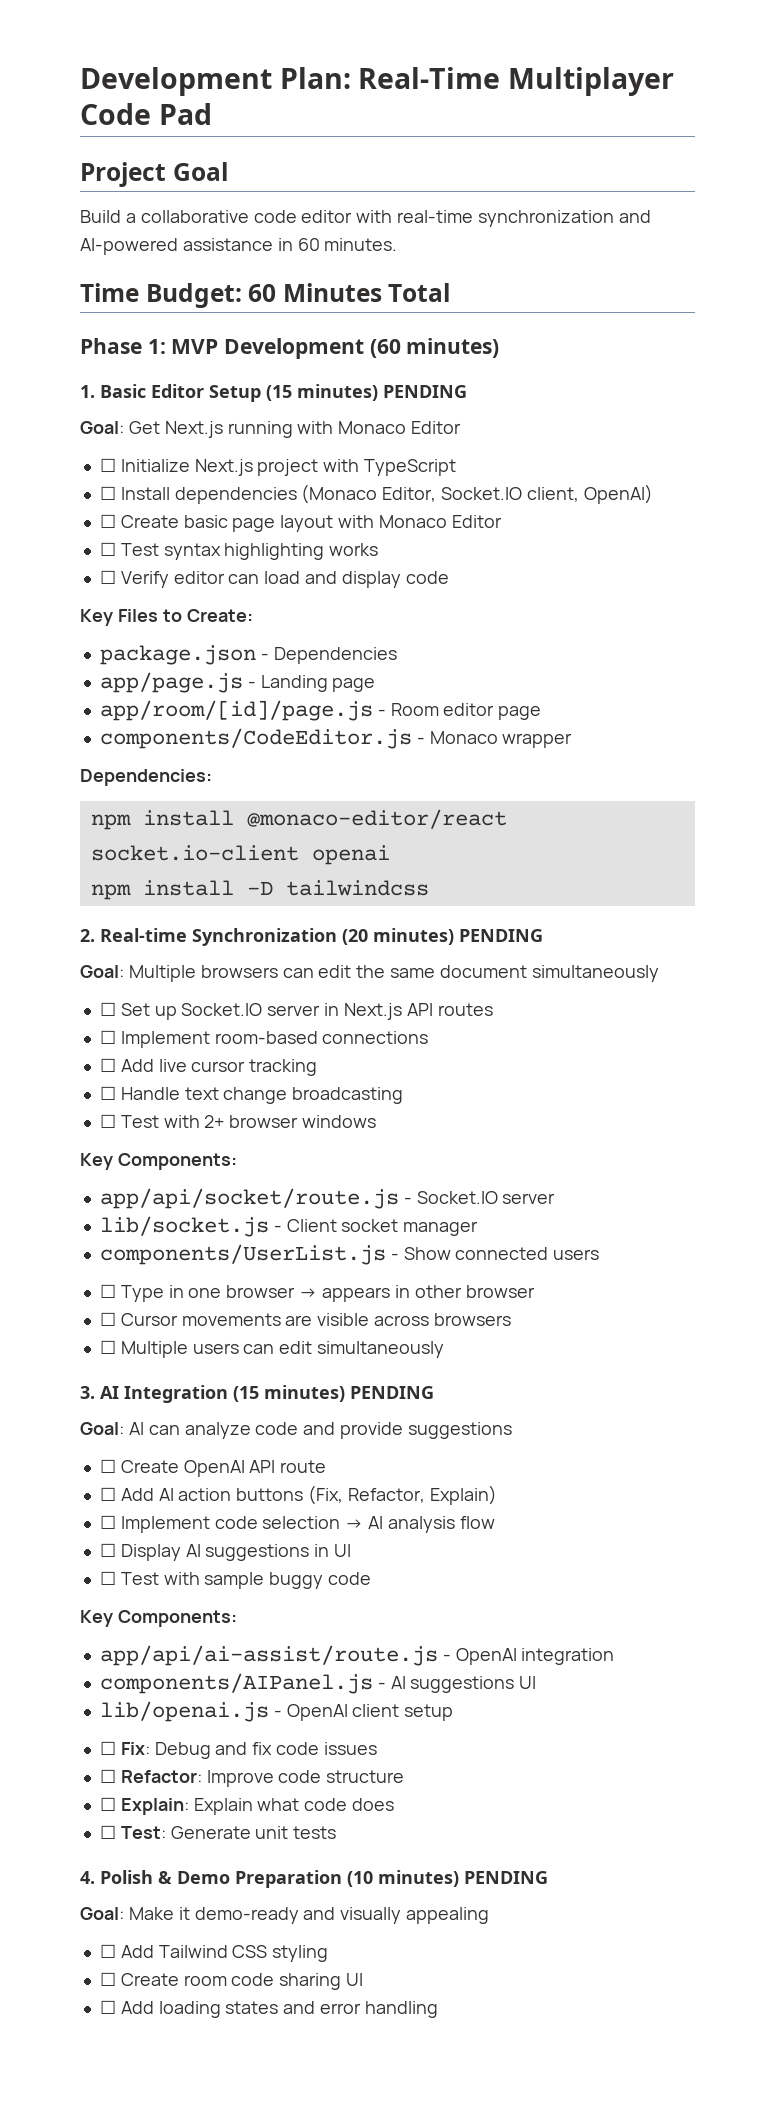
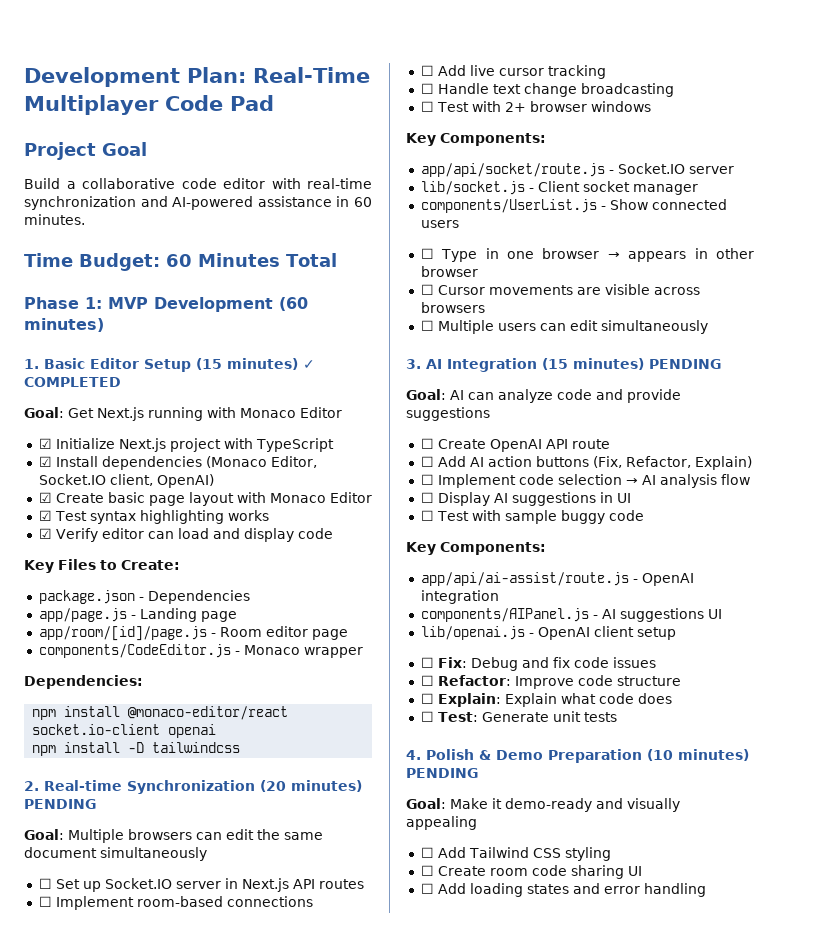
- 1. Basic Editor Setup (15 minutes) PENDING
+ 1. Basic Editor Setup (15 minutes) ✓ COMPLETED
- ☐ Initialize Next.js project with TypeScript
+ ☑ Initialize Next.js project with TypeScript
- ☐ Install dependencies (Monaco Editor, Socket.IO client, OpenAI)
+ ☑ Install dependencies (Monaco Editor, Socket.IO client, OpenAI)
- ☐ Create basic page layout with Monaco Editor
+ ☑ Create basic page layout with Monaco Editor
- ☐ Test syntax highlighting works
+ ☑ Test syntax highlighting works
- ☐ Verify editor can load and display code
+ ☑ Verify editor can load and display code

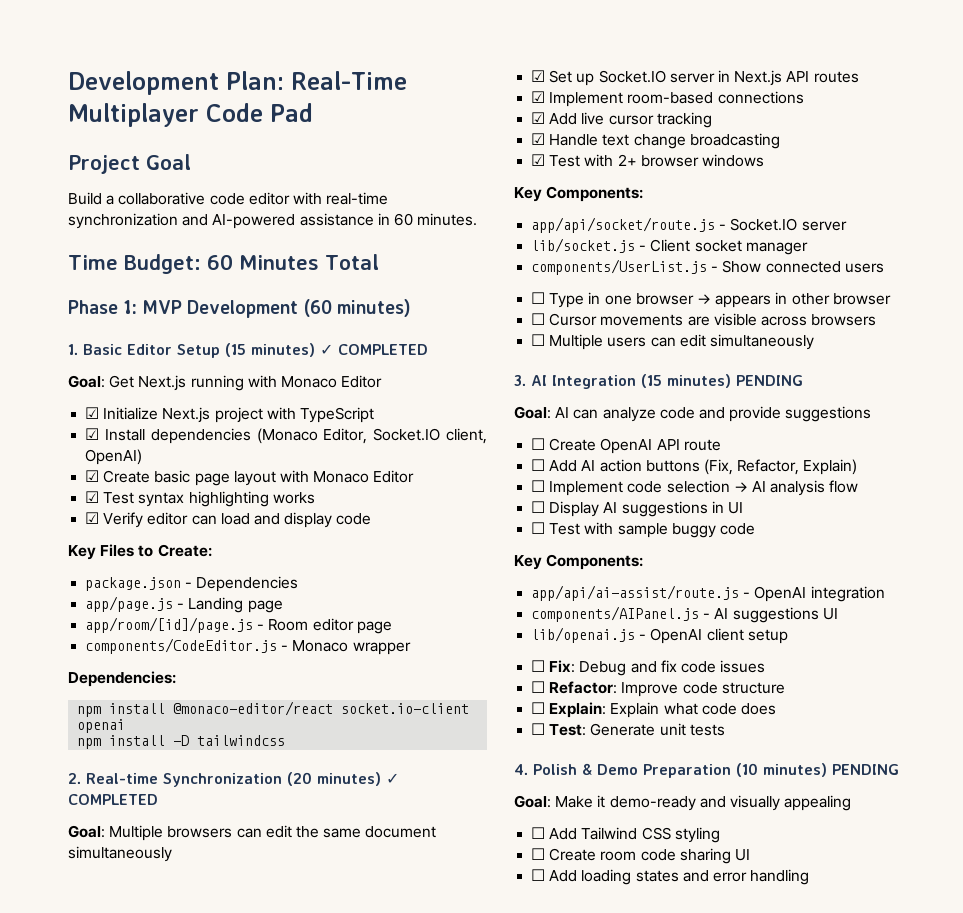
- 2. Real-time Synchronization (20 minutes) PENDING
+ 2. Real-time Synchronization (20 minutes) ✓ COMPLETED
- ☐ Set up Socket.IO server in Next.js API routes
+ ☑ Set up Socket.IO server in Next.js API routes
- ☐ Implement room-based connections
+ ☑ Implement room-based connections
- ☐ Add live cursor tracking
+ ☑ Add live cursor tracking
- ☐ Handle text change broadcasting
+ ☑ Handle text change broadcasting
- ☐ Test with 2+ browser windows
+ ☑ Test with 2+ browser windows

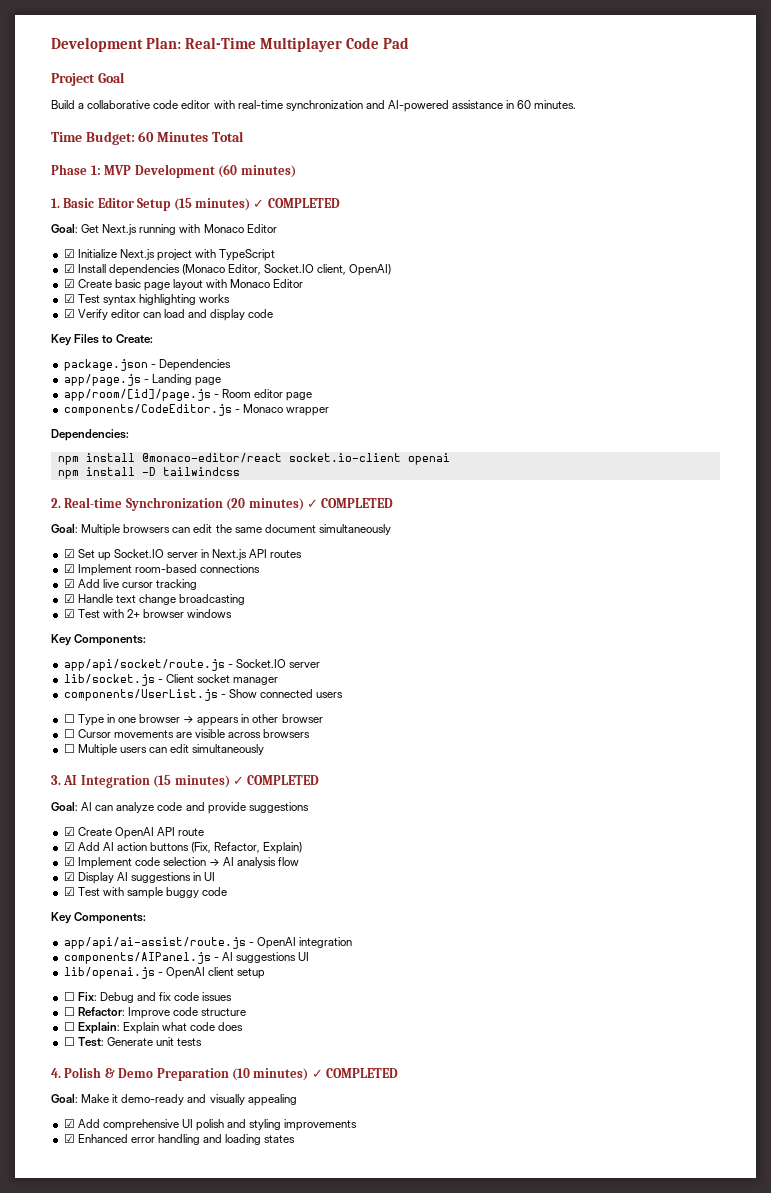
- 3. AI Integration (15 minutes) PENDING
+ 3. AI Integration (15 minutes) ✓ COMPLETED
- ☐ Create OpenAI API route
+ ☑ Create OpenAI API route
- ☐ Add AI action buttons (Fix, Refactor, Explain)
+ ☑ Add AI action buttons (Fix, Refactor, Explain)
- ☐ Implement code selection → AI analysis flow
+ ☑ Implement code selection → AI analysis flow
- ☐ Display AI suggestions in UI
+ ☑ Display AI suggestions in UI
- ☐ Test with sample buggy code
+ ☑ Test with sample buggy code
- 4. Polish & Demo Preparation (10 minutes) PENDING
+ 4. Polish & Demo Preparation (10 minutes) ✓ COMPLETED
- ☐ Add Tailwind CSS styling
- ☐ Create room code sharing UI
- ☐ Add loading states and error handling
+ ☑ Add comprehensive UI polish and styling improvements
+ ☑ Enhanced error handling and loading states

